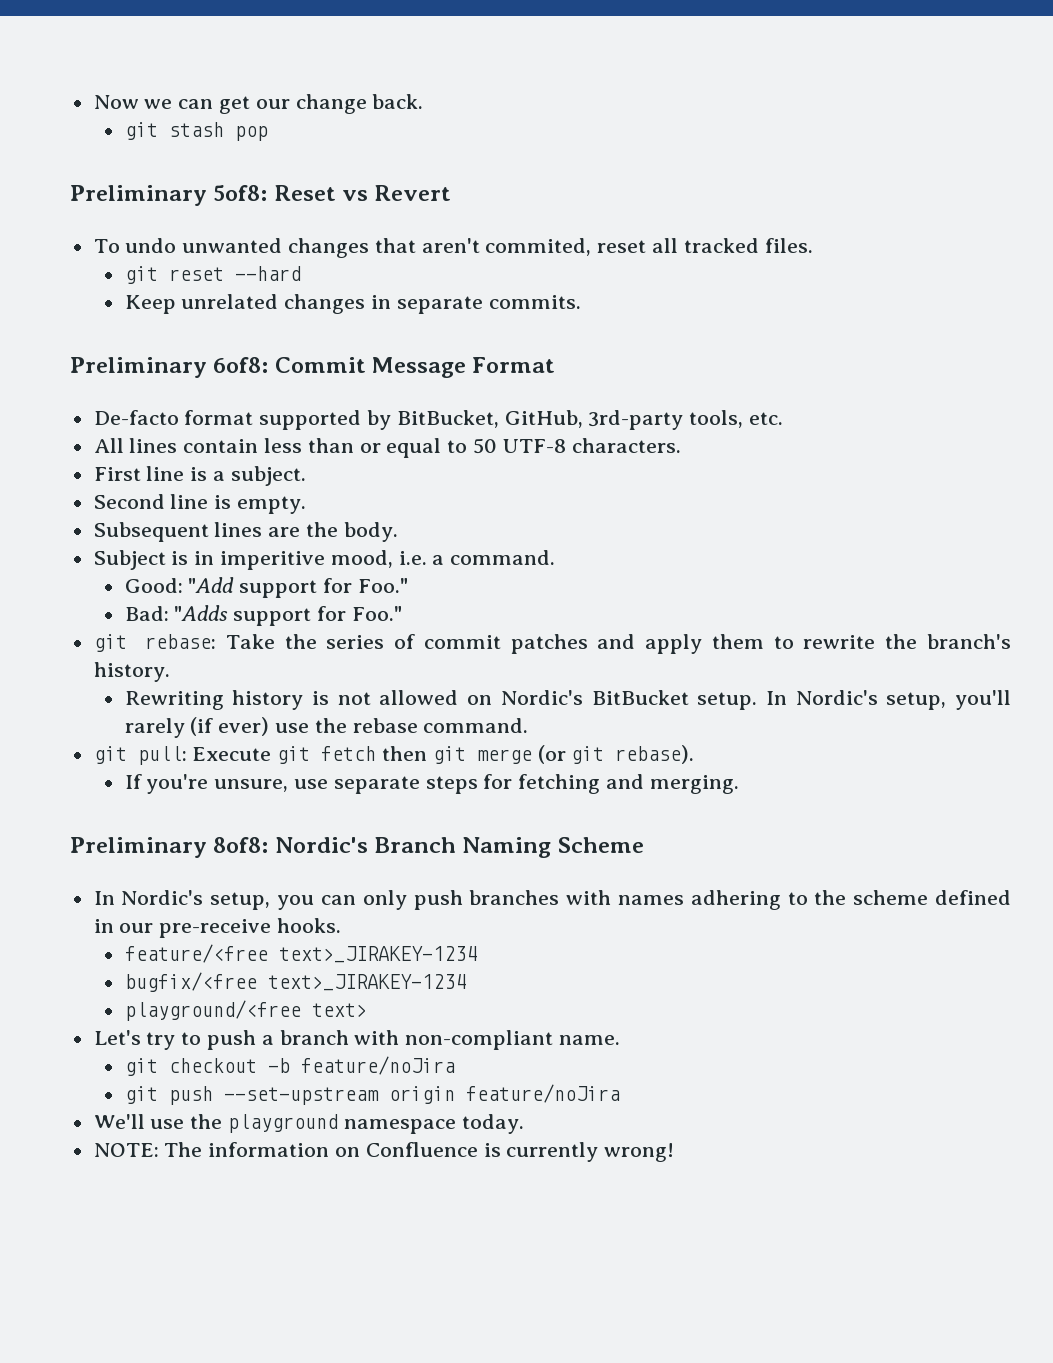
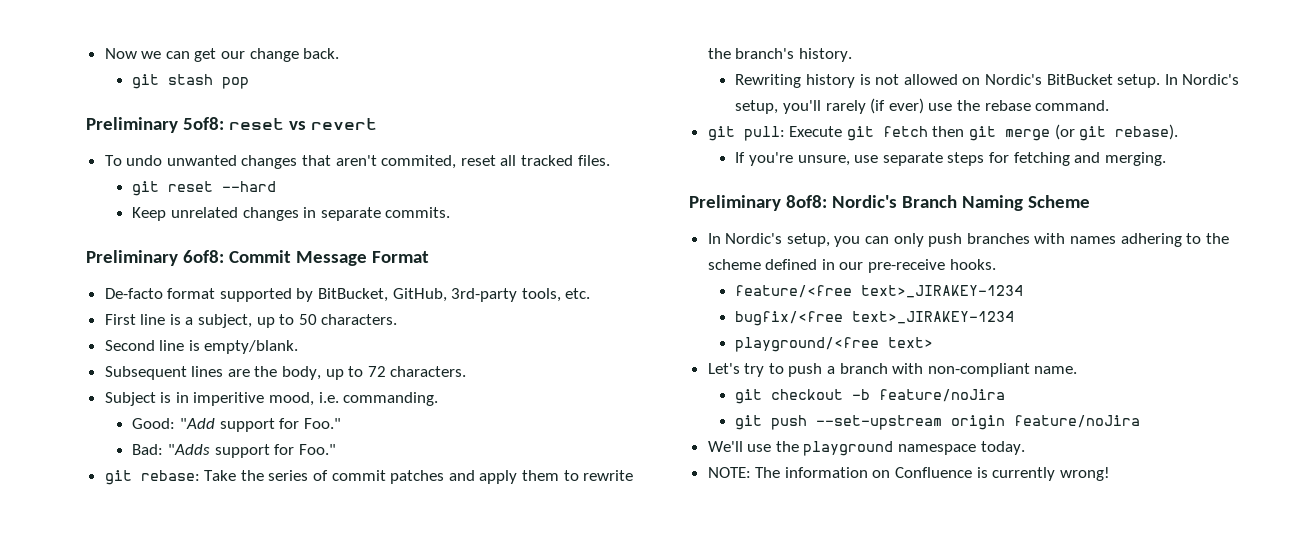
- Preliminary 5of8: Reset vs Revert
+ Preliminary 5of8: reset vs revert
- All lines contain less than or equal to 50 UTF-8 characters.
- First line is a subject.
+ First line is a subject, up to 50 characters.
- Second line is empty.
+ Second line is empty/blank.
- Subsequent lines are the body.
+ Subsequent lines are the body, up to 72 characters.
- Subject is in imperitive mood, i.e. a command.
+ Subject is in imperitive mood, i.e. commanding.

